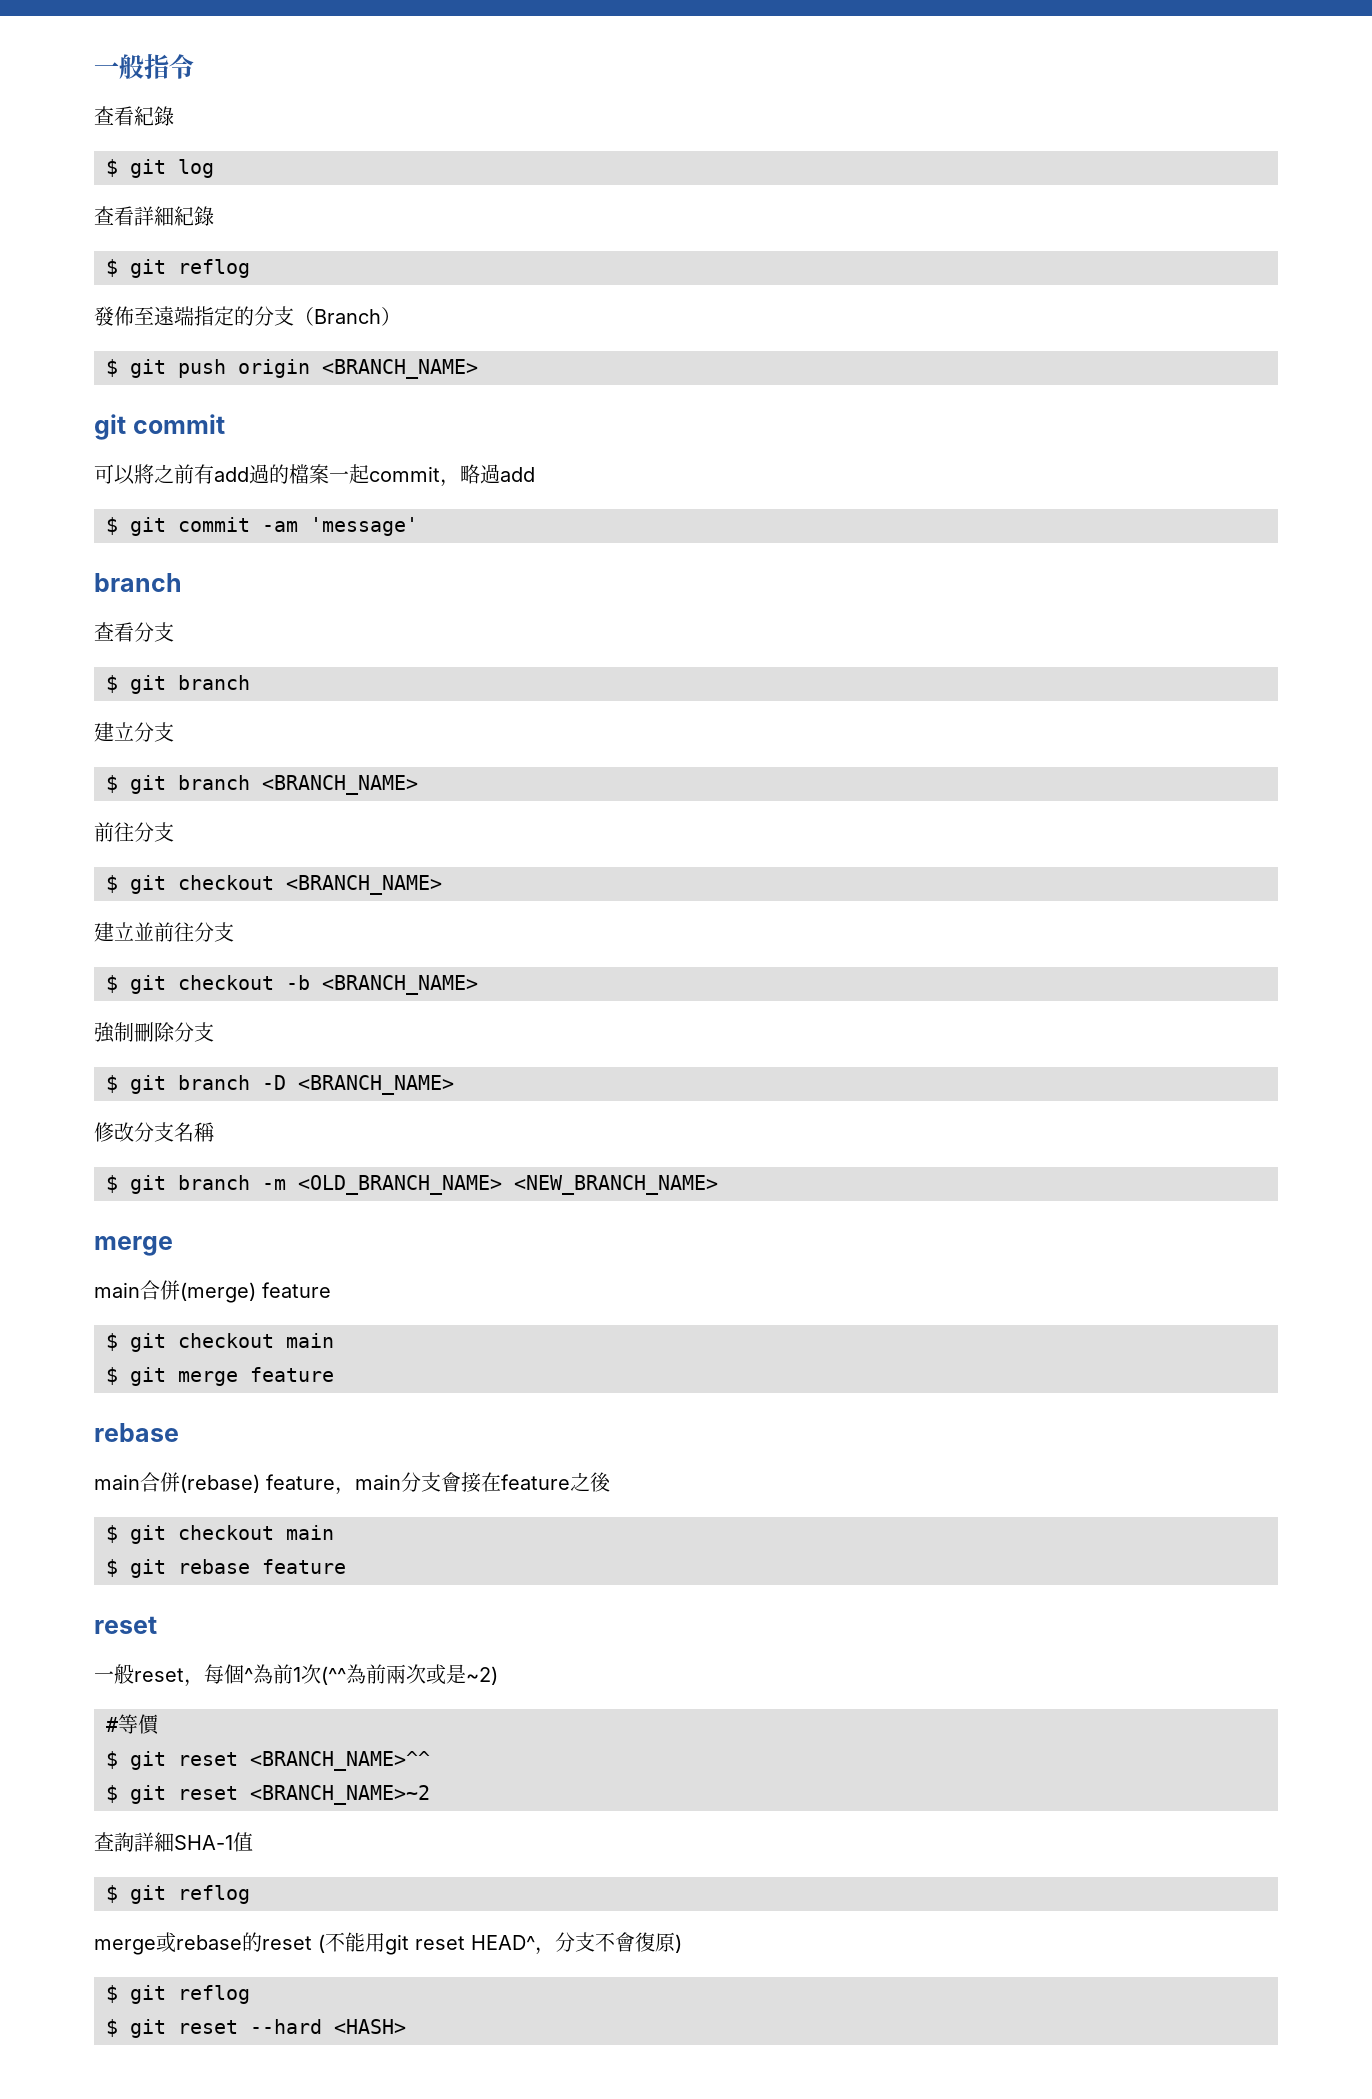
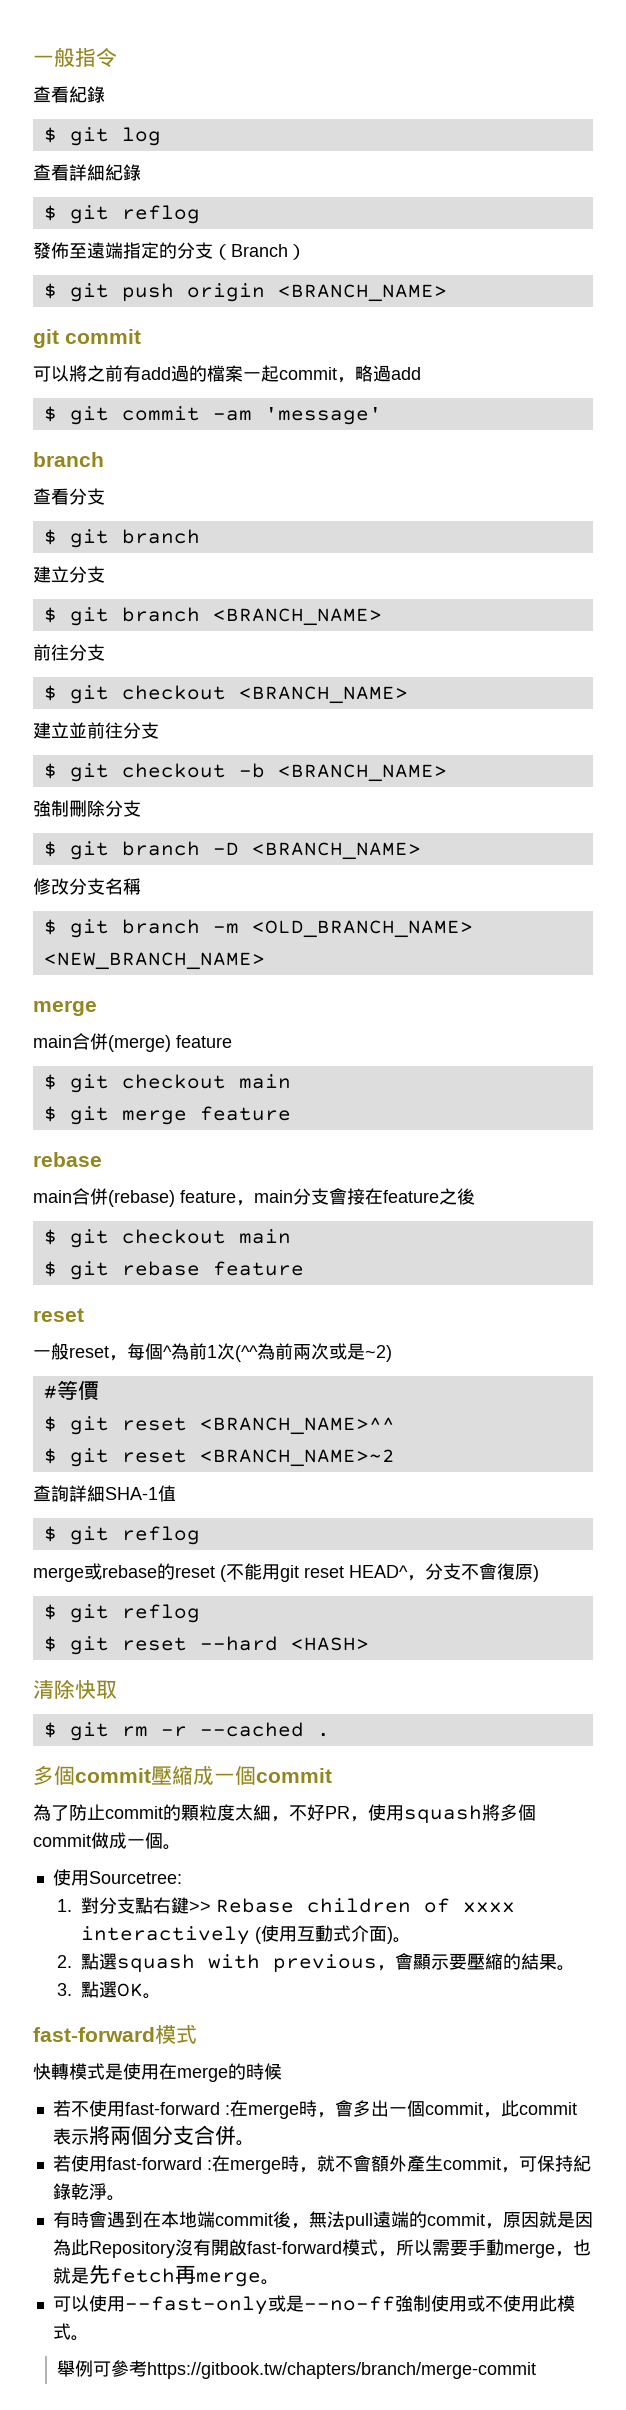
+ 清除快取
+ $ git rm -r --cached .
+ 多個commit壓縮成一個commit
+ 為了防止commit的顆粒度太細，不好PR，使用squash將多個commit做成一個。
+ 使用Sourcetree:
+ 1.對分支點右鍵>> Rebase children of xxxx interactively (使用互動式介面)。
+ 2.點選squash with previous，會顯示要壓縮的結果。
+ 3.點選OK。
+ fast-forward模式
+ 快轉模式是使用在merge的時候
+ 若不使用fast-forward :在merge時，會多出一個commit，此commit表示將兩個分支合併。
+ 若使用fast-forward :在merge時，就不會額外產生commit，可保持紀錄乾淨。
+ 有時會遇到在本地端commit後，無法pull遠端的commit，原因就是因為此Repository沒有開啟fast-forward模式，所以需要手動merge，也就是先fetch再merge。
+ 可以使用--fast-only或是--no-ff強制使用或不使用此模式。
+ 舉例可參考https://gitbook.tw/chapters/branch/merge-commit

